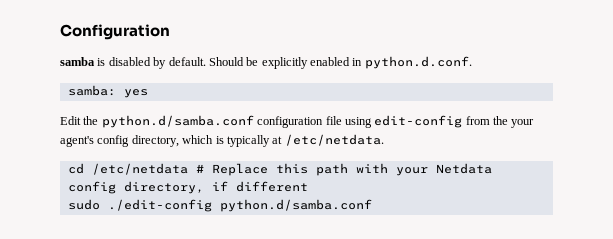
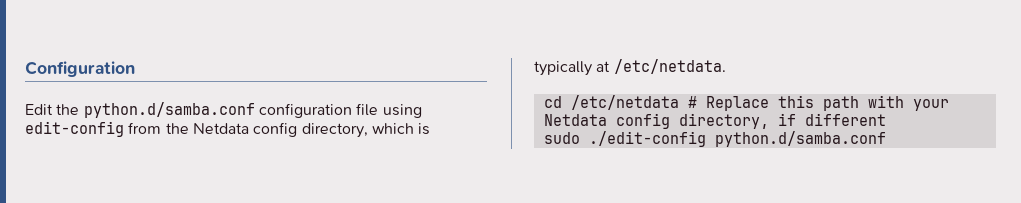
- samba is disabled by default. Should be explicitly enabled in python.d.conf.
- samba: yes
- Edit the python.d/samba.conf configuration file using edit-config from the your agent's config directory, which is typically at /etc/netdata.
+ Edit the python.d/samba.conf configuration file using edit-config from the Netdata config directory, which is typically at /etc/netdata.

